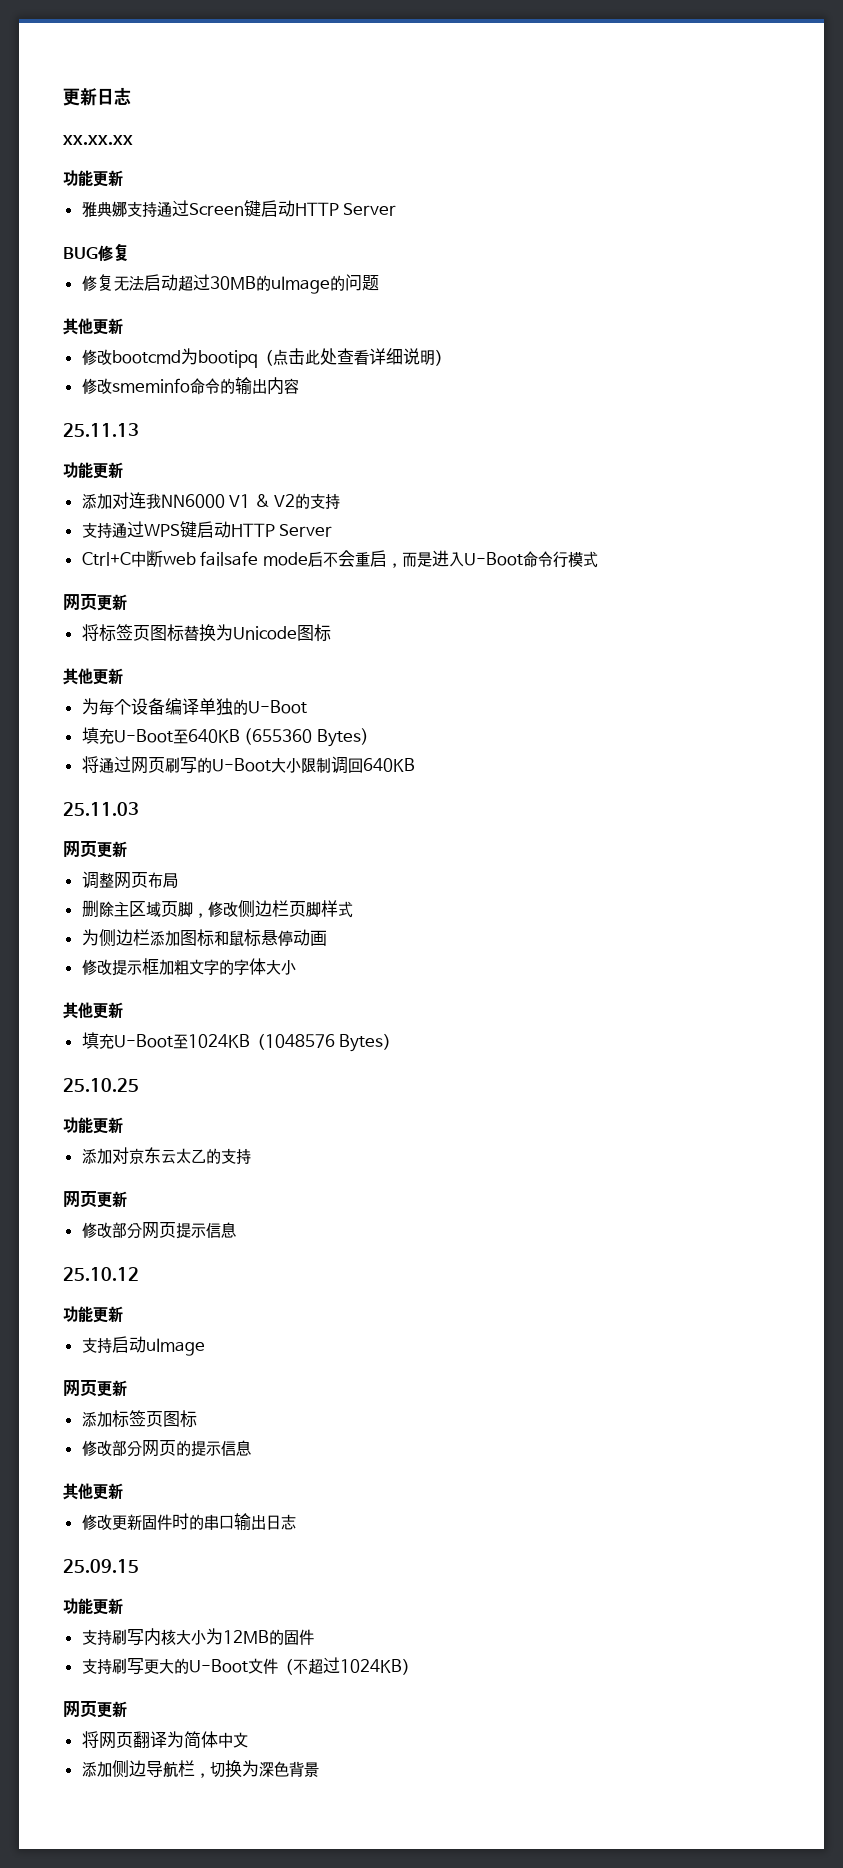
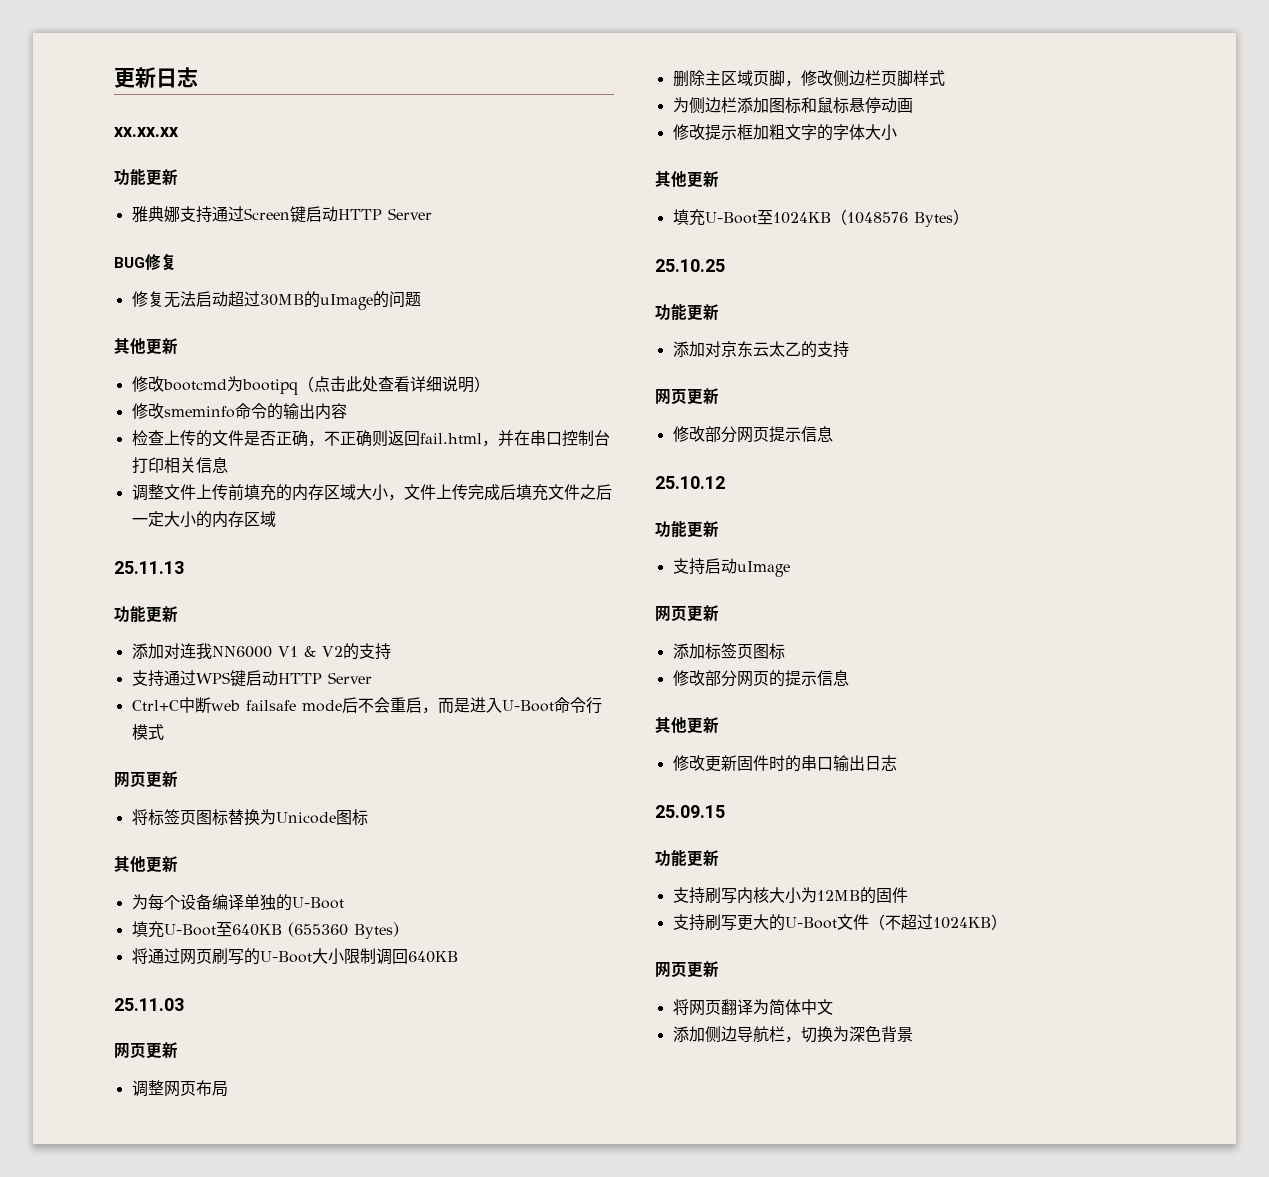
+ 检查上传的文件是否正确，不正确则返回fail.html，并在串口控制台打印相关信息
+ 调整文件上传前填充的内存区域大小，文件上传完成后填充文件之后一定大小的内存区域

